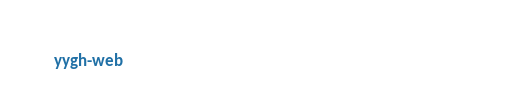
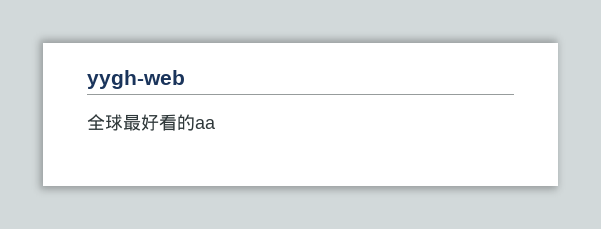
+ 全球最好看的aa

